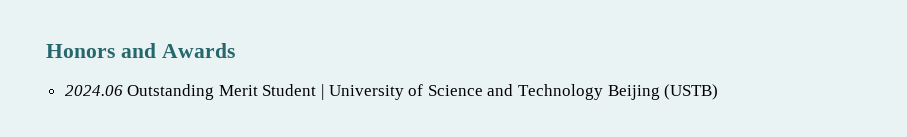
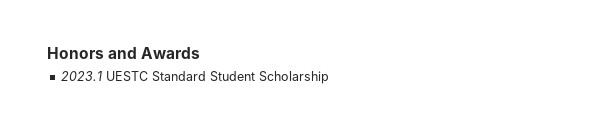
- 2024.06 Outstanding Merit Student | University of Science and Technology Beijing (USTB)
+ 2023.1 UESTC Standard Student Scholarship

